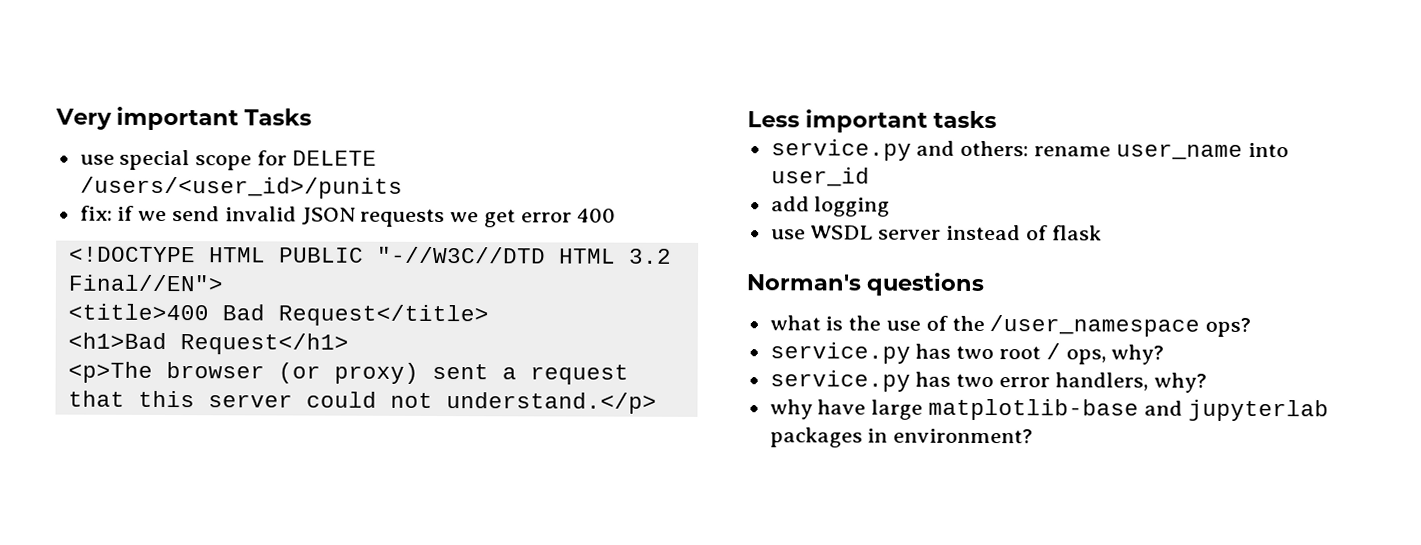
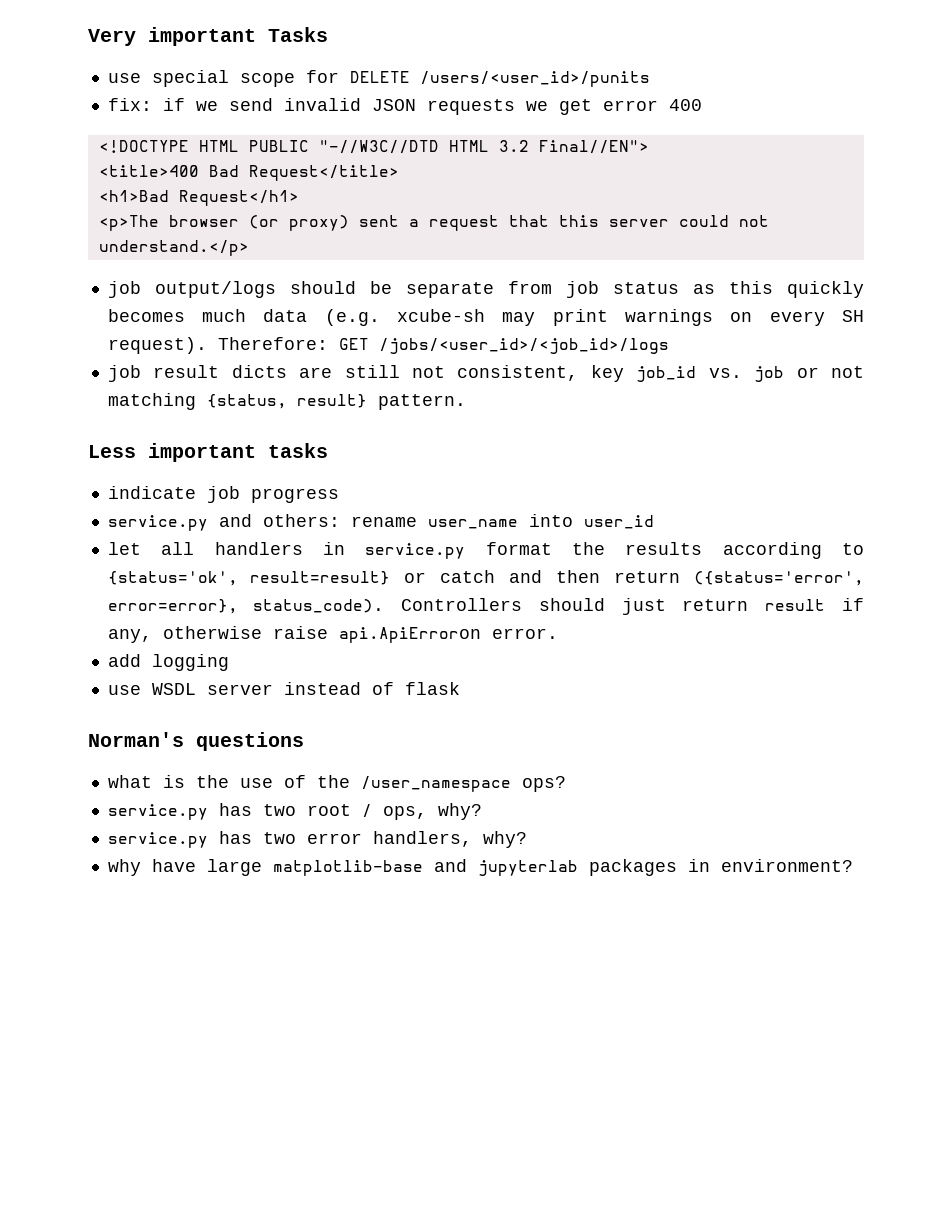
+ job output/logs should be separate from job status as this quickly becomes much data (e.g. xcube-sh may print warnings on every SH request). Therefore: GET /jobs/<user_id>/<job_id>/logs
+ job result dicts are still not consistent, key job_id vs. job or not matching {status, result} pattern.
+ indicate job progress
+ let all handlers in service.py format the results according to {status='ok', result=result} or catch and then return ({status='error', error=error}, status_code). Controllers should just return result if any, otherwise raise api.ApiErroron error.

